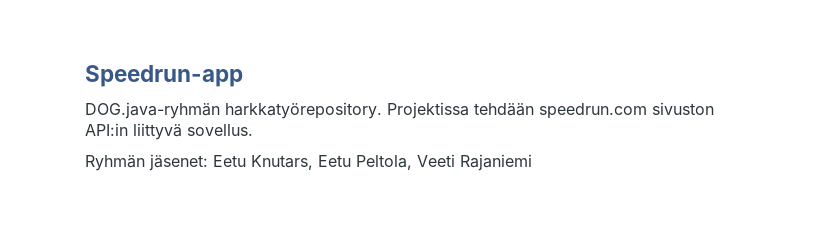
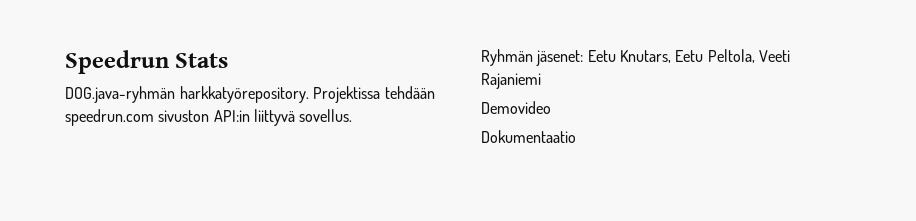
- Speedrun-app
+ Speedrun Stats
+ Demovideo
+ Dokumentaatio

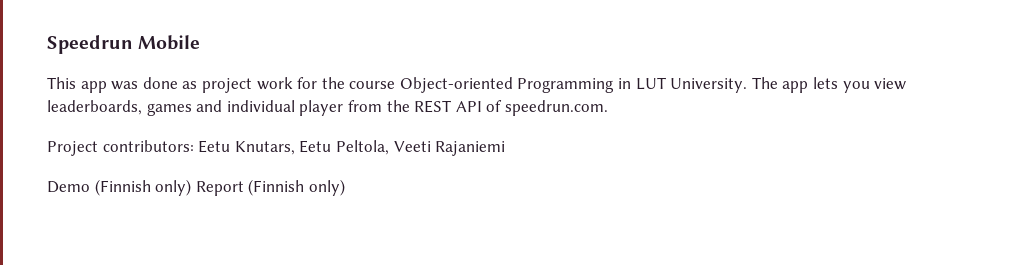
- Speedrun Stats
- DOG.java-ryhmän harkkatyörepository. Projektissa tehdään speedrun.com sivuston API:in liittyvä sovellus.
- Ryhmän jäsenet: Eetu Knutars, Eetu Peltola, Veeti Rajaniemi
+ Speedrun Mobile
+ This app was done as project work for the course Object-oriented Programming in LUT University. The app lets you view leaderboards, games and individual player from the REST API of speedrun.com.
+ Project contributors: Eetu Knutars, Eetu Peltola, Veeti Rajaniemi
- Demovideo
- Dokumentaatio
+ Demo (Finnish only) Report (Finnish only)

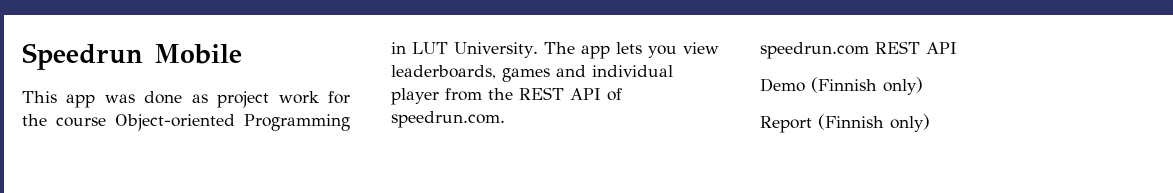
- Project contributors: Eetu Knutars, Eetu Peltola, Veeti Rajaniemi
+ speedrun.com REST API
- Demo (Finnish only) Report (Finnish only)
+ Demo (Finnish only)
+ Report (Finnish only)

